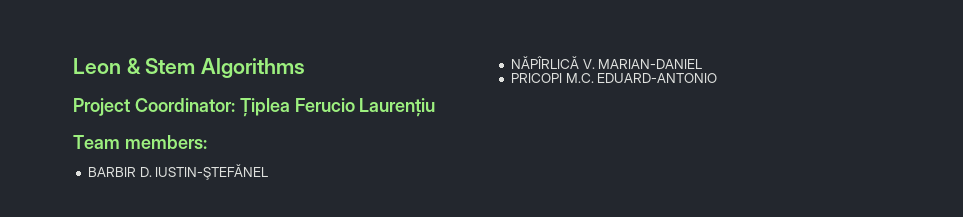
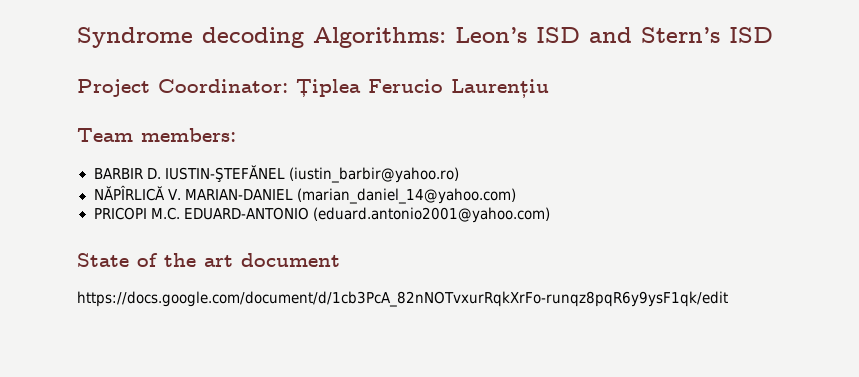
- Leon & Stem Algorithms
+ Syndrome decoding Algorithms: Leon’s ISD and Stern’s ISD
- BARBIR D. IUSTIN-ŞTEFĂNEL
+ BARBIR D. IUSTIN-ŞTEFĂNEL (iustin_barbir@yahoo.ro)
- NĂPÎRLICĂ V. MARIAN-DANIEL
+ NĂPÎRLICĂ V. MARIAN-DANIEL (marian_daniel_14@yahoo.com)
- PRICOPI M.C. EDUARD-ANTONIO
+ PRICOPI M.C. EDUARD-ANTONIO (eduard.antonio2001@yahoo.com)
+ State of the art document
+ https://docs.google.com/document/d/1cb3PcA_82nNOTvxurRqkXrFo-runqz8pqR6y9ysF1qk/edit

